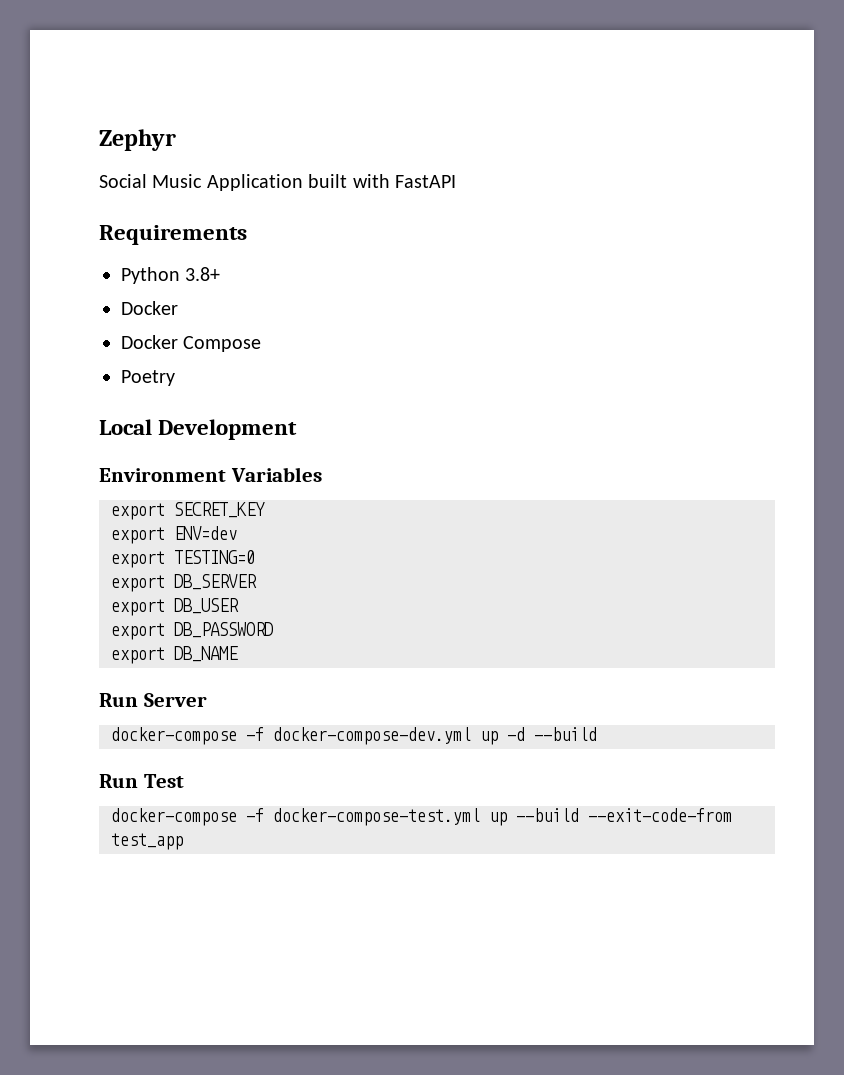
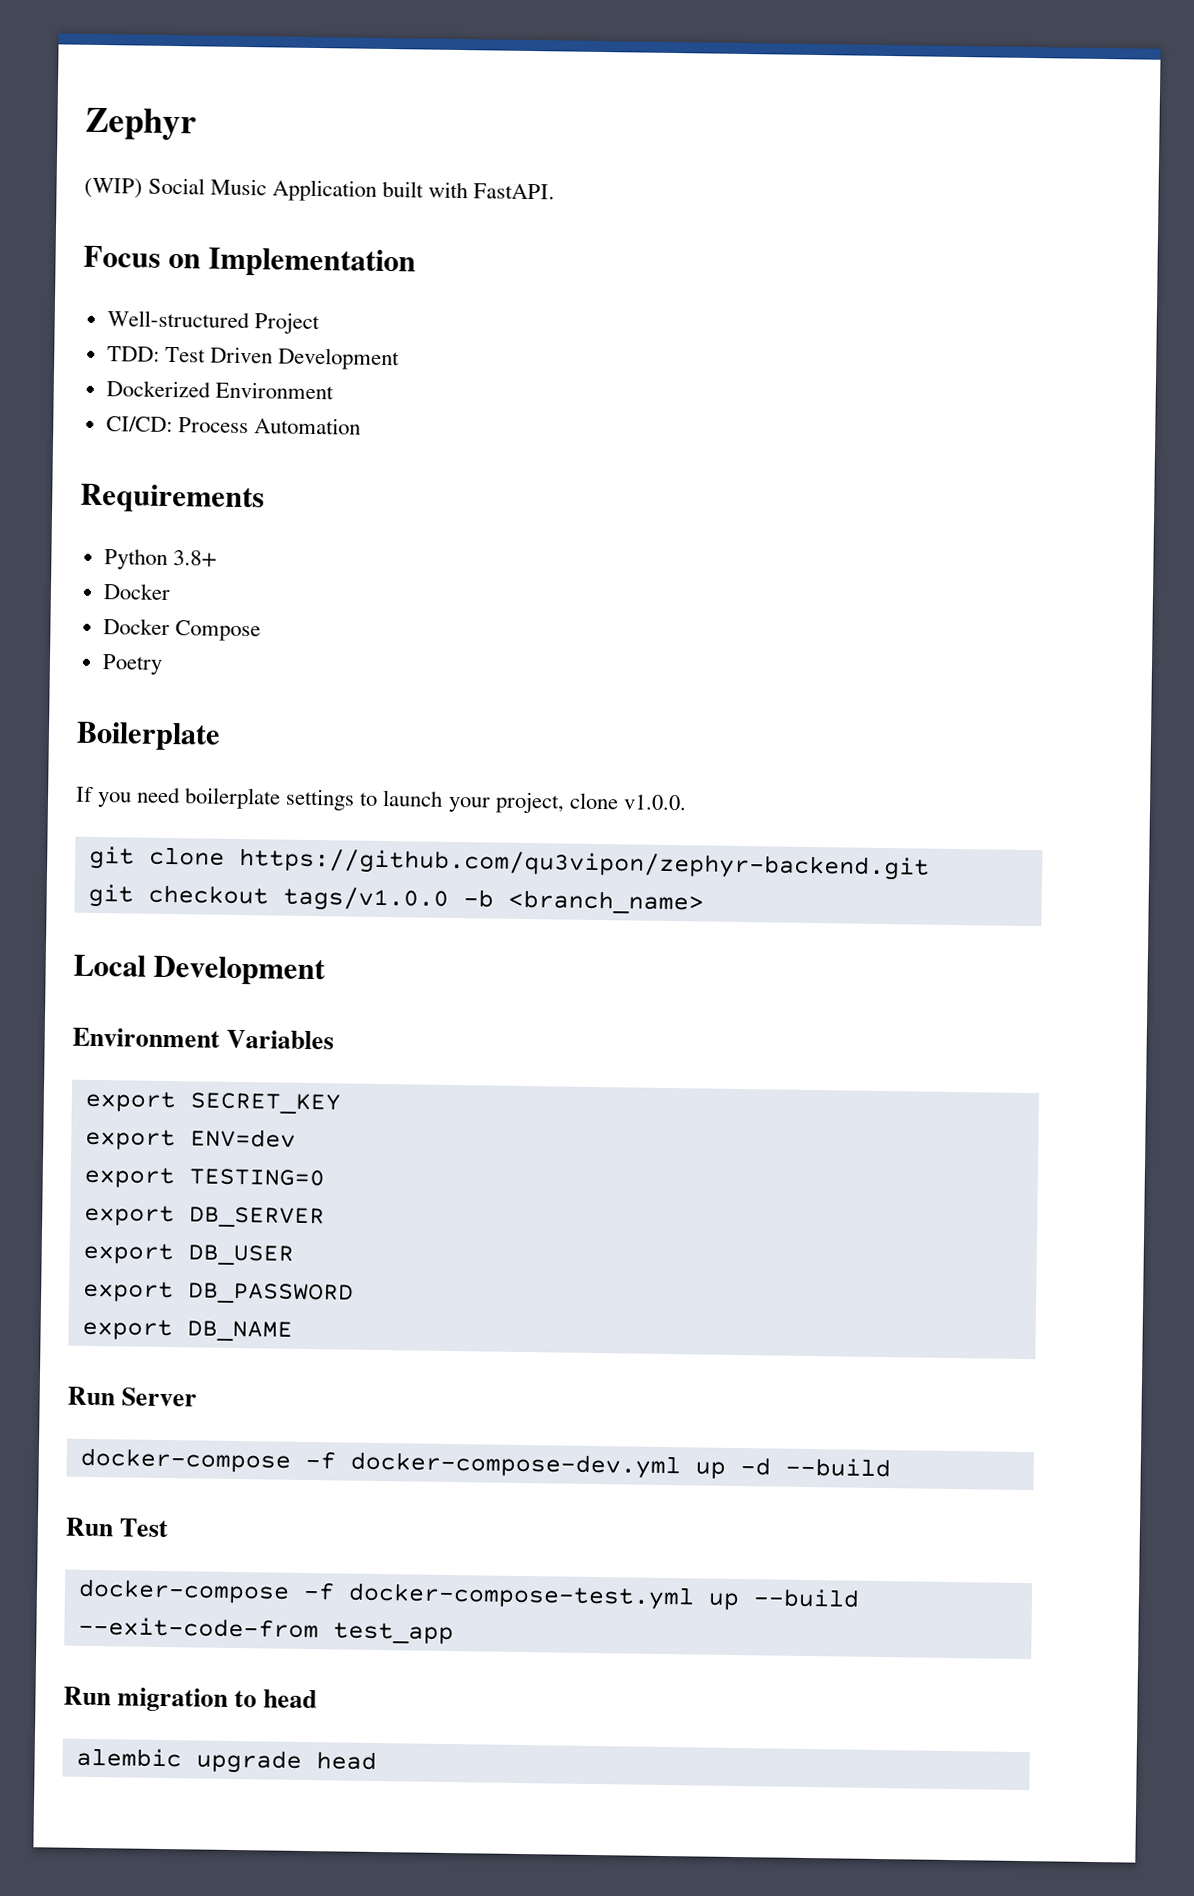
- Social Music Application built with FastAPI
+ (WIP) Social Music Application built with FastAPI.
+ Focus on Implementation
+ Well-structured Project
+ TDD: Test Driven Development
+ Dockerized Environment
+ CI/CD: Process Automation
+ Boilerplate
+ If you need boilerplate settings to launch your project, clone v1.0.0.
+ git clone https://github.com/qu3vipon/zephyr-backend.git
+ git checkout tags/v1.0.0 -b <branch_name>
+ Run migration to head
+ alembic upgrade head

